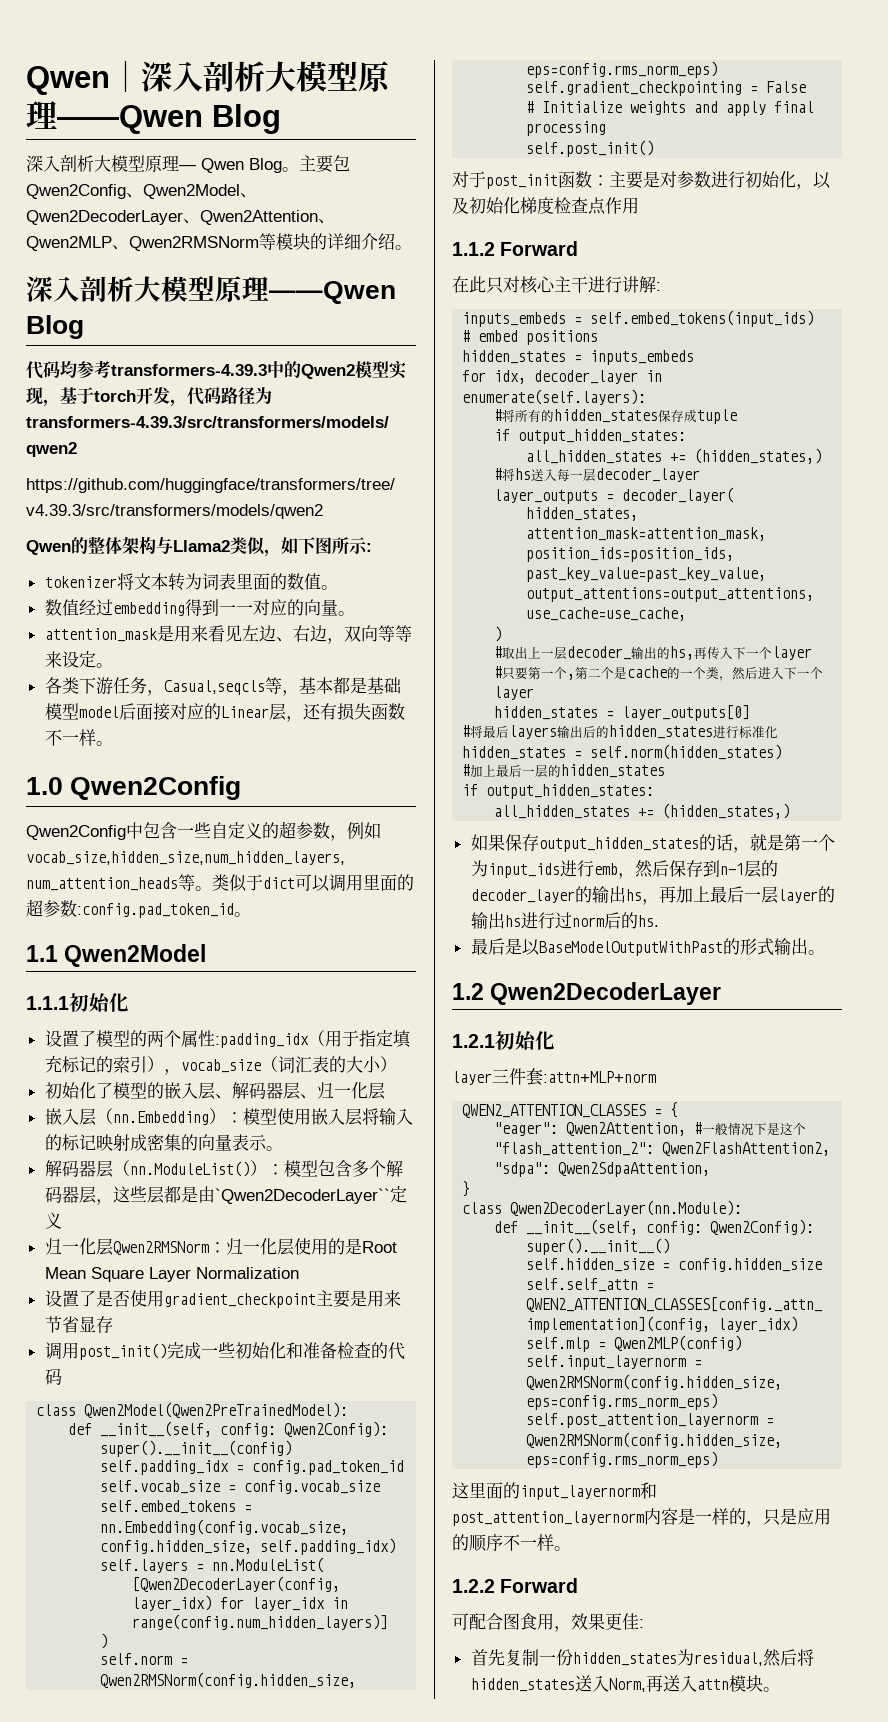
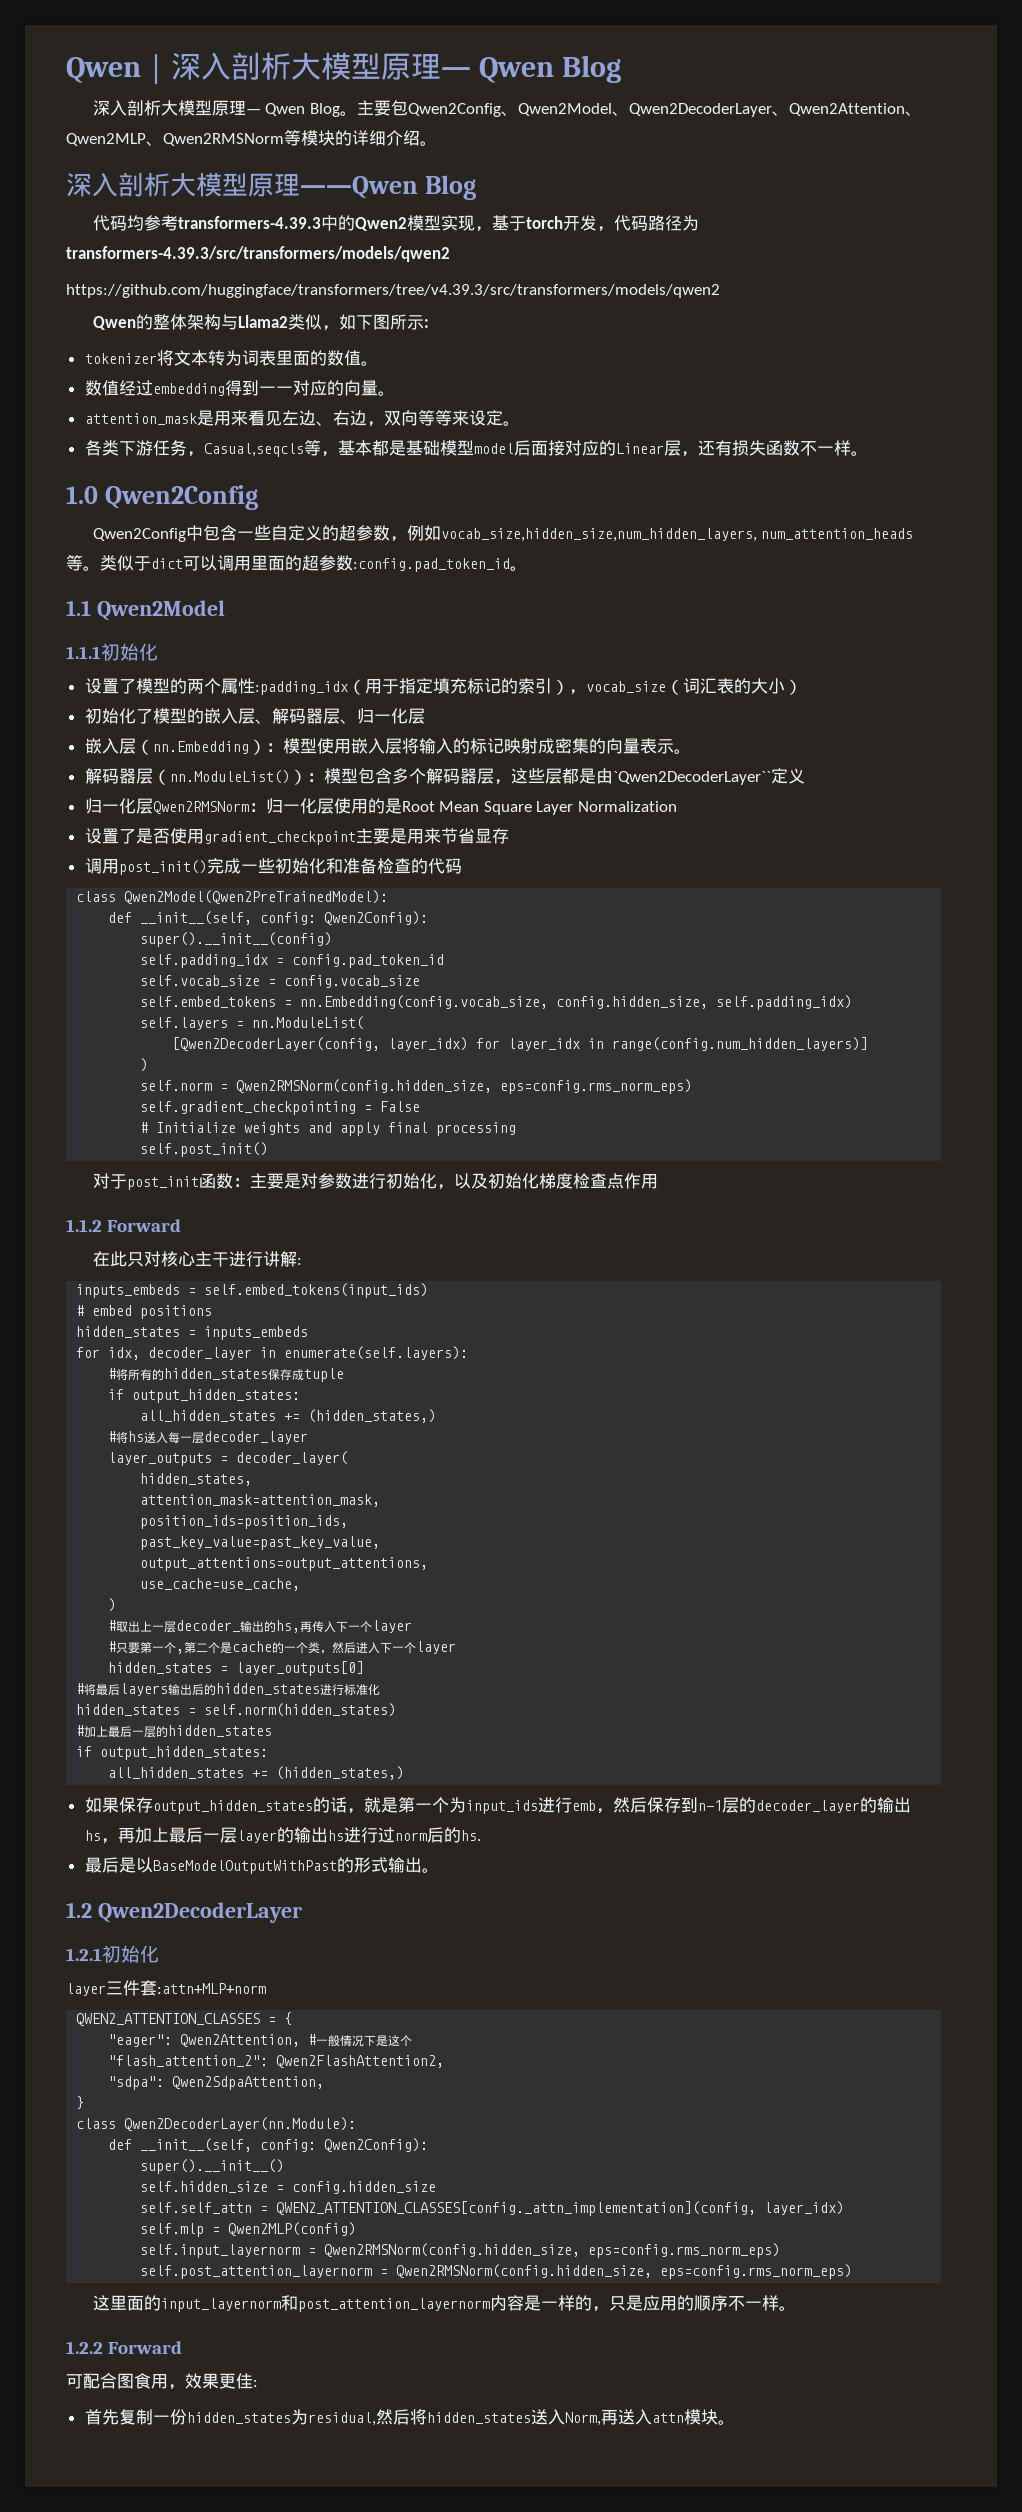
- Qwen｜深入剖析大模型原理——Qwen Blog
+ Qwen｜深入剖析大模型原理— Qwen Blog

